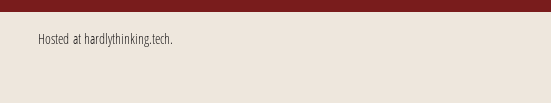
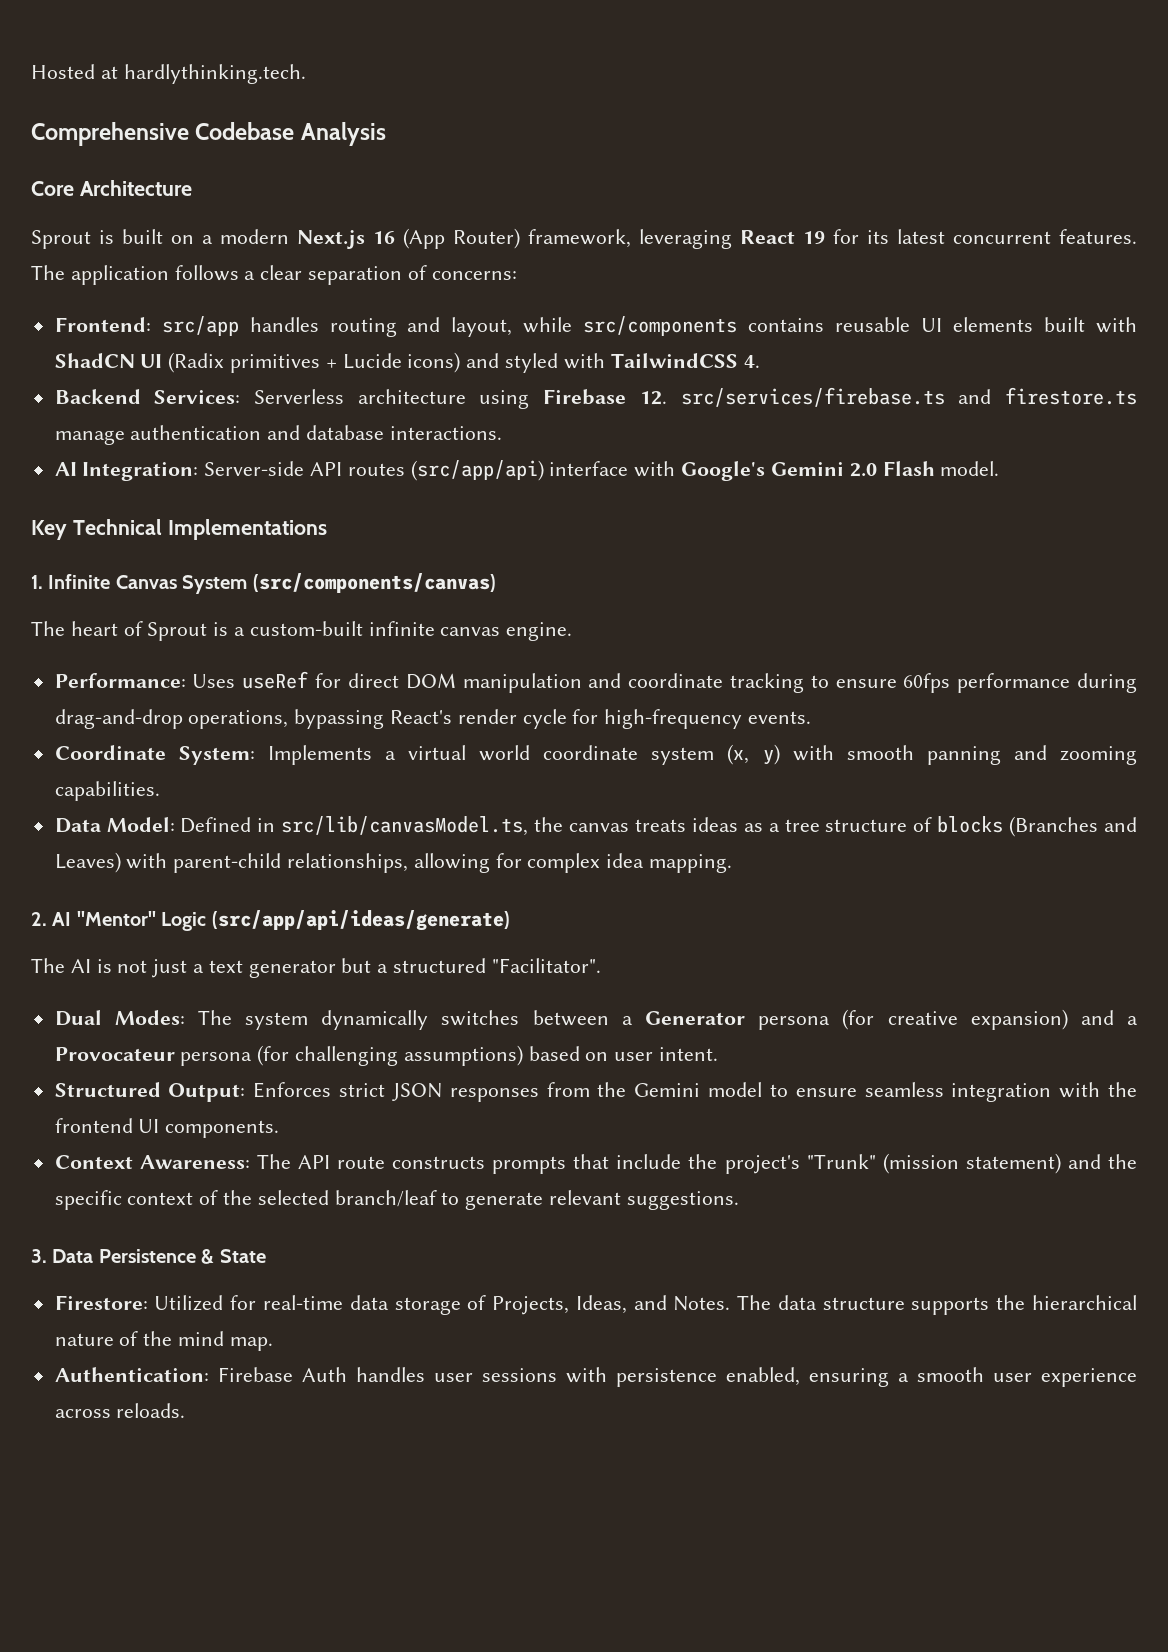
+ Comprehensive Codebase Analysis
+ Core Architecture
+ Sprout is built on a modern Next.js 16 (App Router) framework, leveraging React 19 for its latest concurrent features. The application follows a clear separation of concerns:
+ Frontend: src/app handles routing and layout, while src/components contains reusable UI elements built with ShadCN UI (Radix primitives + Lucide icons) and styled with TailwindCSS 4.
+ Backend Services: Serverless architecture using Firebase 12. src/services/firebase.ts and firestore.ts manage authentication and database interactions.
+ AI Integration: Server-side API routes (src/app/api) interface with Google's Gemini 2.0 Flash model.
+ Key Technical Implementations
+ 1. Infinite Canvas System (src/components/canvas)
+ The heart of Sprout is a custom-built infinite canvas engine.
+ Performance: Uses useRef for direct DOM manipulation and coordinate tracking to ensure 60fps performance during drag-and-drop operations, bypassing React's render cycle for high-frequency events.
+ Coordinate System: Implements a virtual world coordinate system (x, y) with smooth panning and zooming capabilities.
+ Data Model: Defined in src/lib/canvasModel.ts, the canvas treats ideas as a tree structure of blocks (Branches and Leaves) with parent-child relationships, allowing for complex idea mapping.
+ 2. AI "Mentor" Logic (src/app/api/ideas/generate)
+ The AI is not just a text generator but a structured "Facilitator".
+ Dual Modes: The system dynamically switches between a Generator persona (for creative expansion) and a Provocateur persona (for challenging assumptions) based on user intent.
+ Structured Output: Enforces strict JSON responses from the Gemini model to ensure seamless integration with the frontend UI components.
+ Context Awareness: The API route constructs prompts that include the project's "Trunk" (mission statement) and the specific context of the selected branch/leaf to generate relevant suggestions.
+ 3. Data Persistence & State
+ Firestore: Utilized for real-time data storage of Projects, Ideas, and Notes. The data structure supports the hierarchical nature of the mind map.
+ Authentication: Firebase Auth handles user sessions with persistence enabled, ensuring a smooth user experience across reloads.

